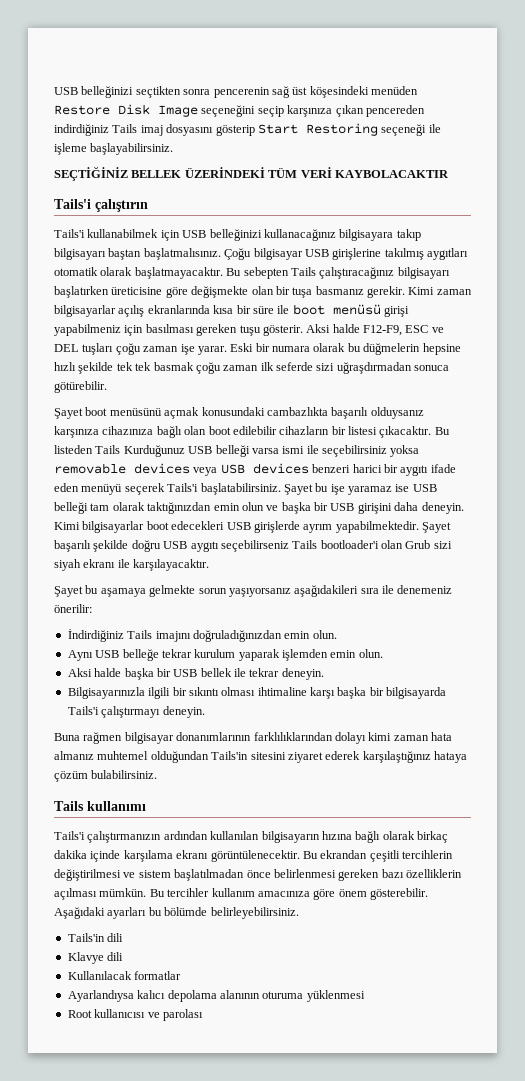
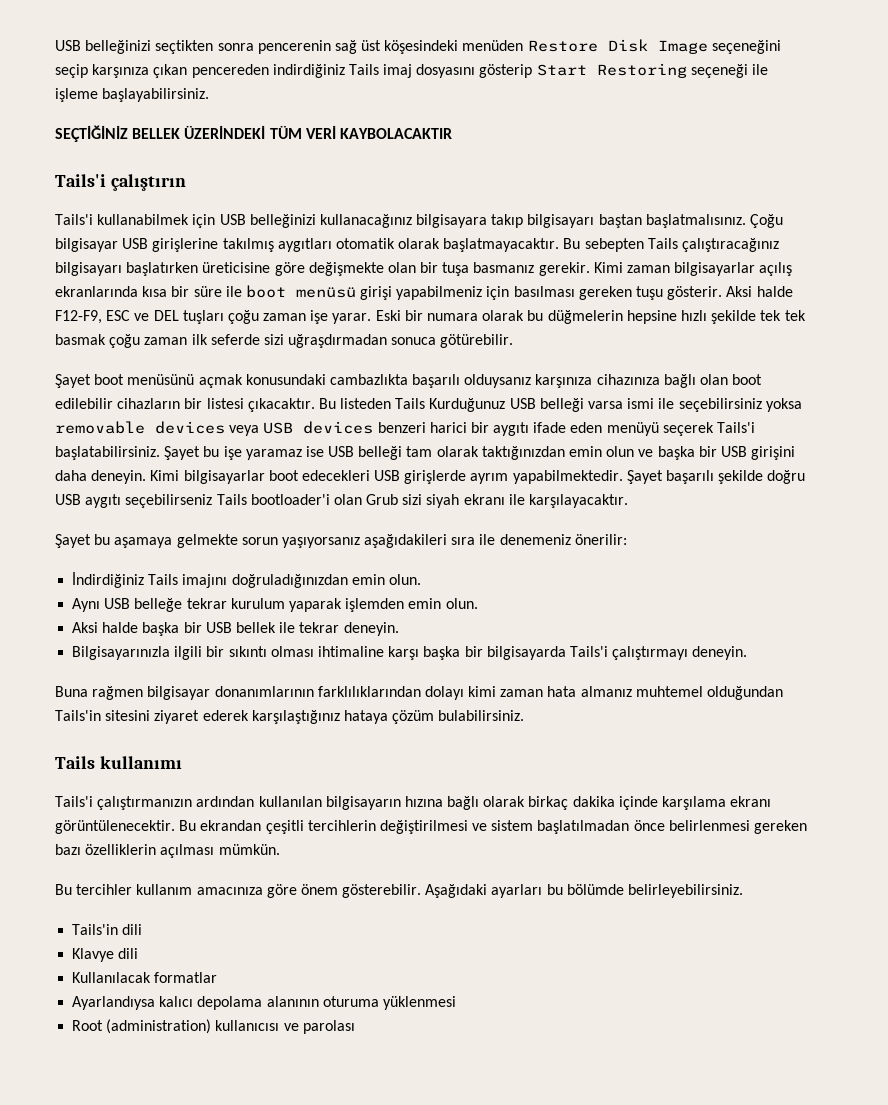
- Bu ekrandan çeşitli tercihlerin değiştirilmesi ve sistem başlatılmadan önce belirlenmesi gereken bazı özelliklerin açılması mümkün. Bu tercihler kullanım amacınıza göre önem gösterebilir.
+ Bu ekrandan çeşitli tercihlerin değiştirilmesi ve sistem başlatılmadan önce belirlenmesi gereken bazı özelliklerin açılması mümkün.
+ Bu tercihler kullanım amacınıza göre önem gösterebilir.
- Root kullanıcısı ve parolası
+ Root (administration) kullanıcısı ve parolası

